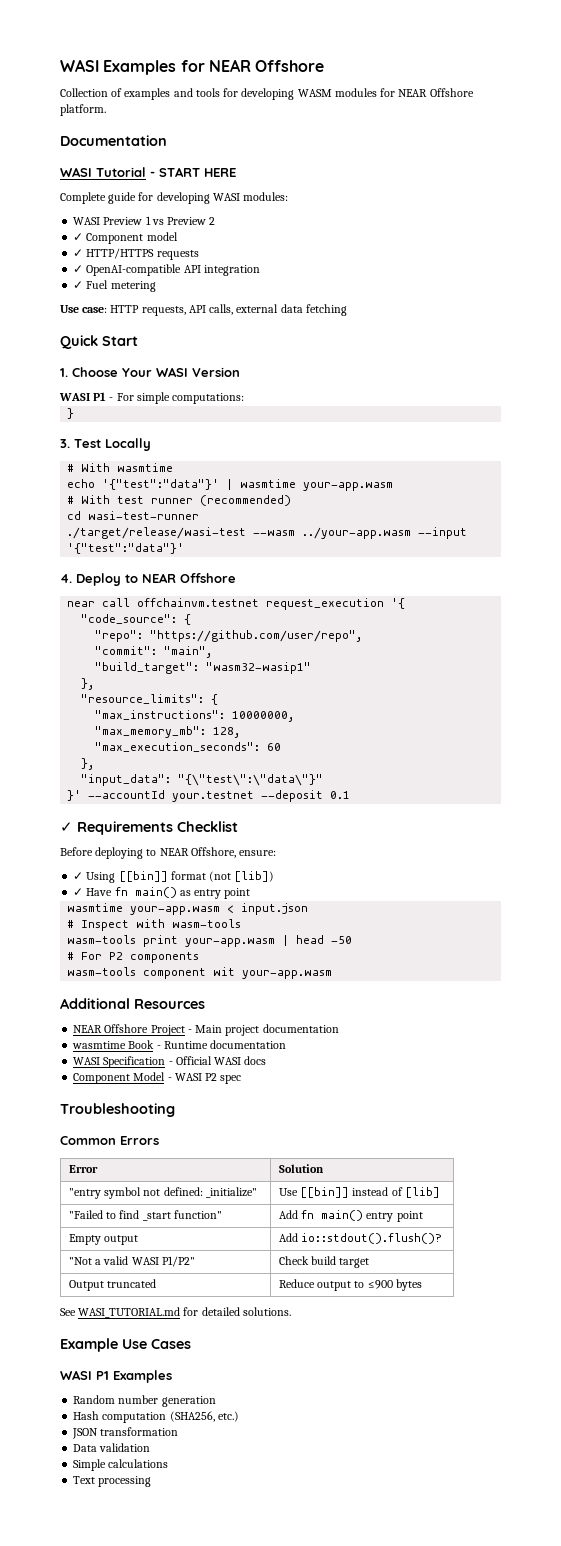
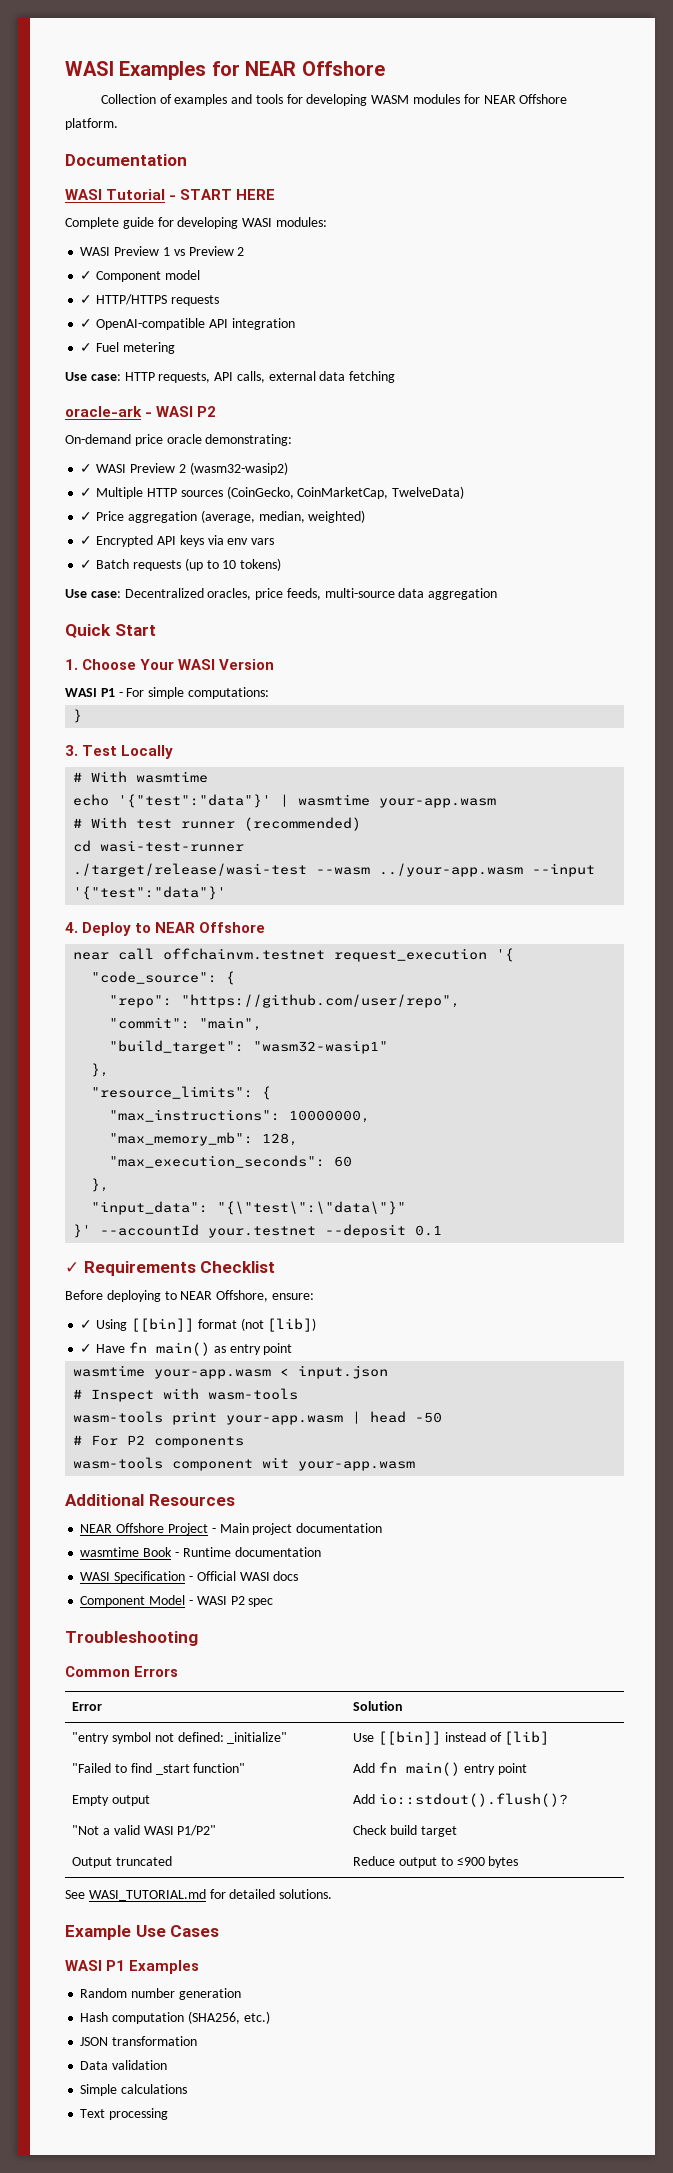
+ oracle-ark - WASI P2
+ On-demand price oracle demonstrating:
+ ✓ WASI Preview 2 (wasm32-wasip2)
+ ✓ Multiple HTTP sources (CoinGecko, CoinMarketCap, TwelveData)
+ ✓ Price aggregation (average, median, weighted)
+ ✓ Encrypted API keys via env vars
+ ✓ Batch requests (up to 10 tokens)
+ Use case: Decentralized oracles, price feeds, multi-source data aggregation

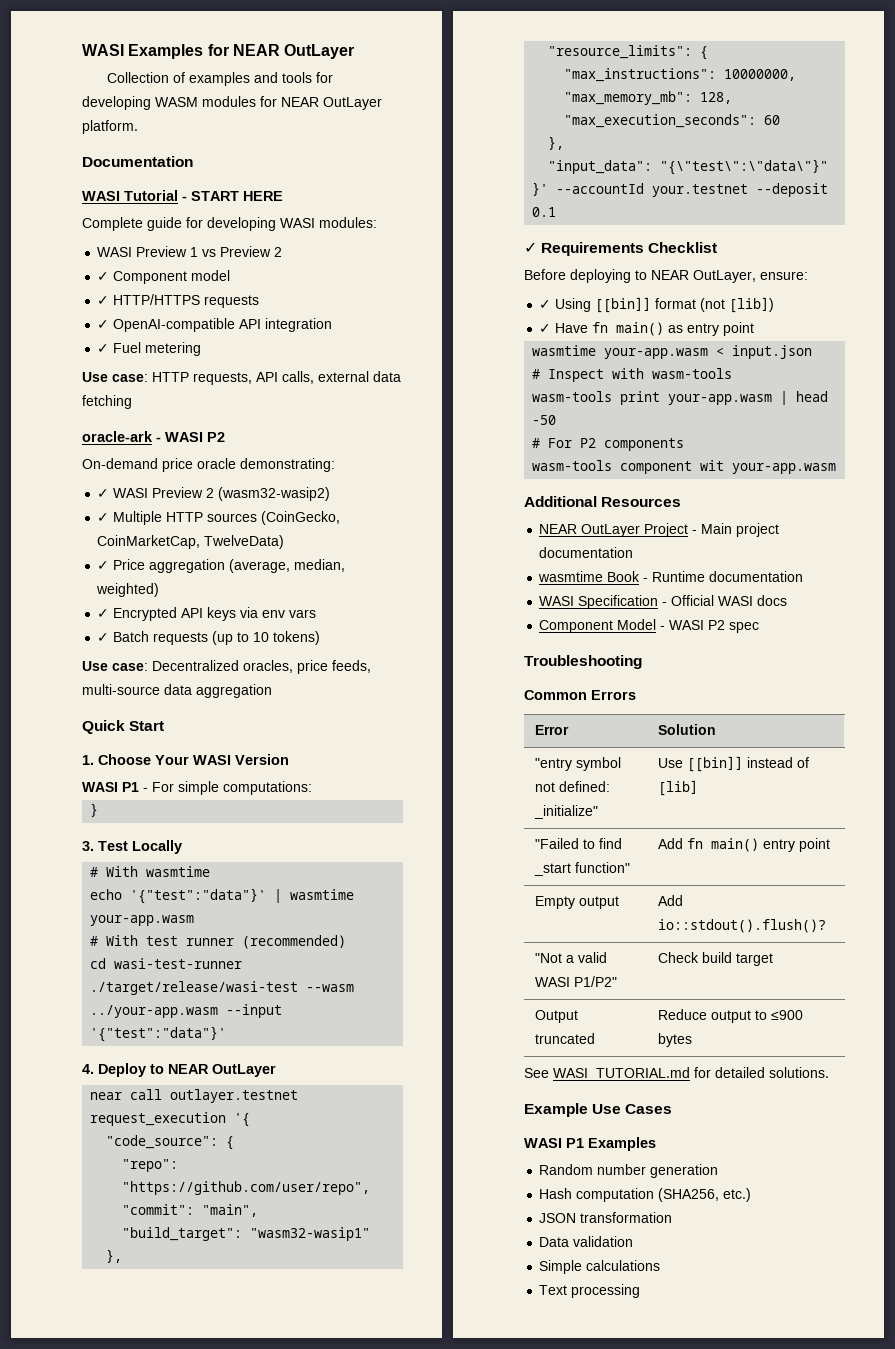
- WASI Examples for NEAR Offshore
+ WASI Examples for NEAR OutLayer
- Collection of examples and tools for developing WASM modules for NEAR Offshore platform.
+ Collection of examples and tools for developing WASM modules for NEAR OutLayer platform.
- 4. Deploy to NEAR Offshore
+ 4. Deploy to NEAR OutLayer
- near call offchainvm.testnet request_execution '{
+ near call outlayer.testnet request_execution '{
- Before deploying to NEAR Offshore, ensure:
+ Before deploying to NEAR OutLayer, ensure:
- NEAR Offshore Project - Main project documentation
+ NEAR OutLayer Project - Main project documentation

